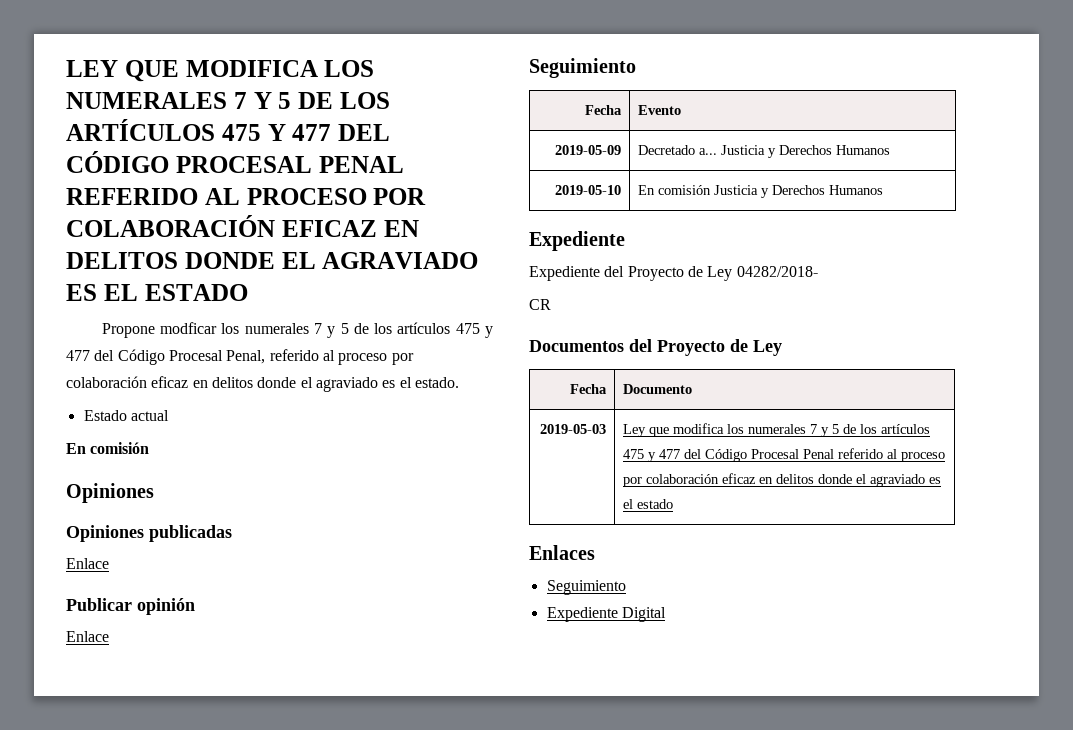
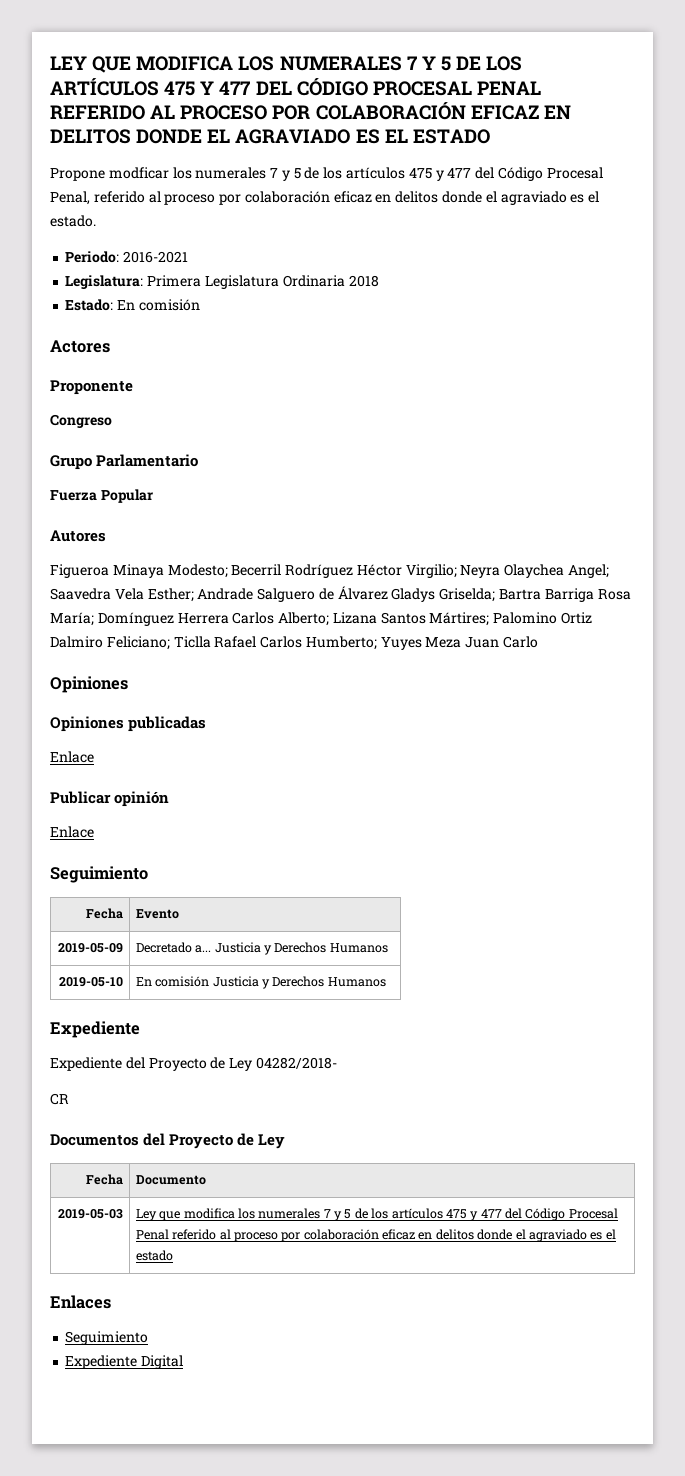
- Estado actual
- En comisión
+ Periodo: 2016-2021
+ Legislatura: Primera Legislatura Ordinaria 2018
+ Estado: En comisión
+ Actores
+ Proponente
+ Congreso
+ Grupo Parlamentario
+ Fuerza Popular
+ Autores
+ Figueroa Minaya Modesto; Becerril Rodríguez Héctor Virgilio; Neyra Olaychea Angel; Saavedra Vela Esther; Andrade Salguero de Álvarez Gladys Griselda; Bartra Barriga Rosa María; Domínguez Herrera Carlos Alberto; Lizana Santos Mártires; Palomino Ortiz Dalmiro Feliciano; Ticlla Rafael Carlos Humberto; Yuyes Meza Juan Carlo

